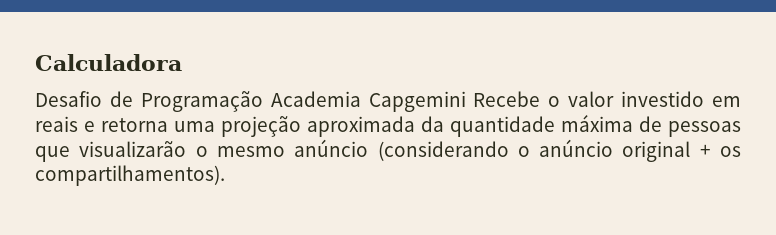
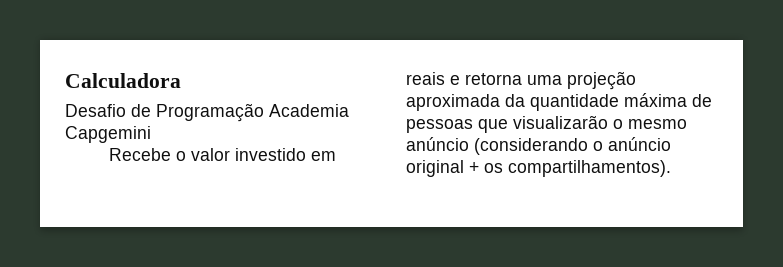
- Desafio de Programação Academia Capgemini Recebe o valor investido em reais e retorna uma projeção aproximada da quantidade máxima de pessoas que visualizarão o mesmo anúncio (considerando o anúncio original + os compartilhamentos).
+ Desafio de Programação Academia Capgemini
+ Recebe o valor investido em reais e retorna uma projeção aproximada da quantidade máxima de pessoas que visualizarão o mesmo anúncio (considerando o anúncio original + os compartilhamentos).

